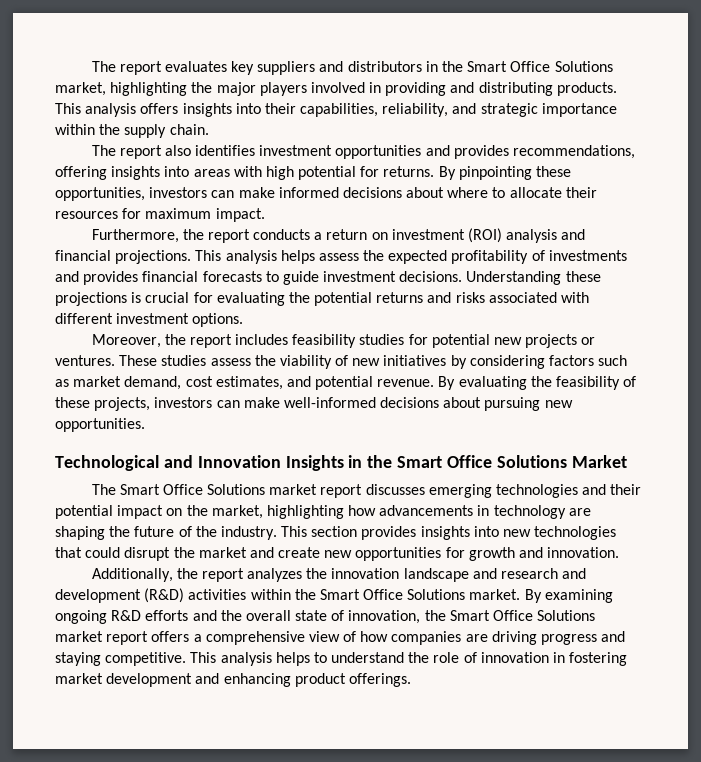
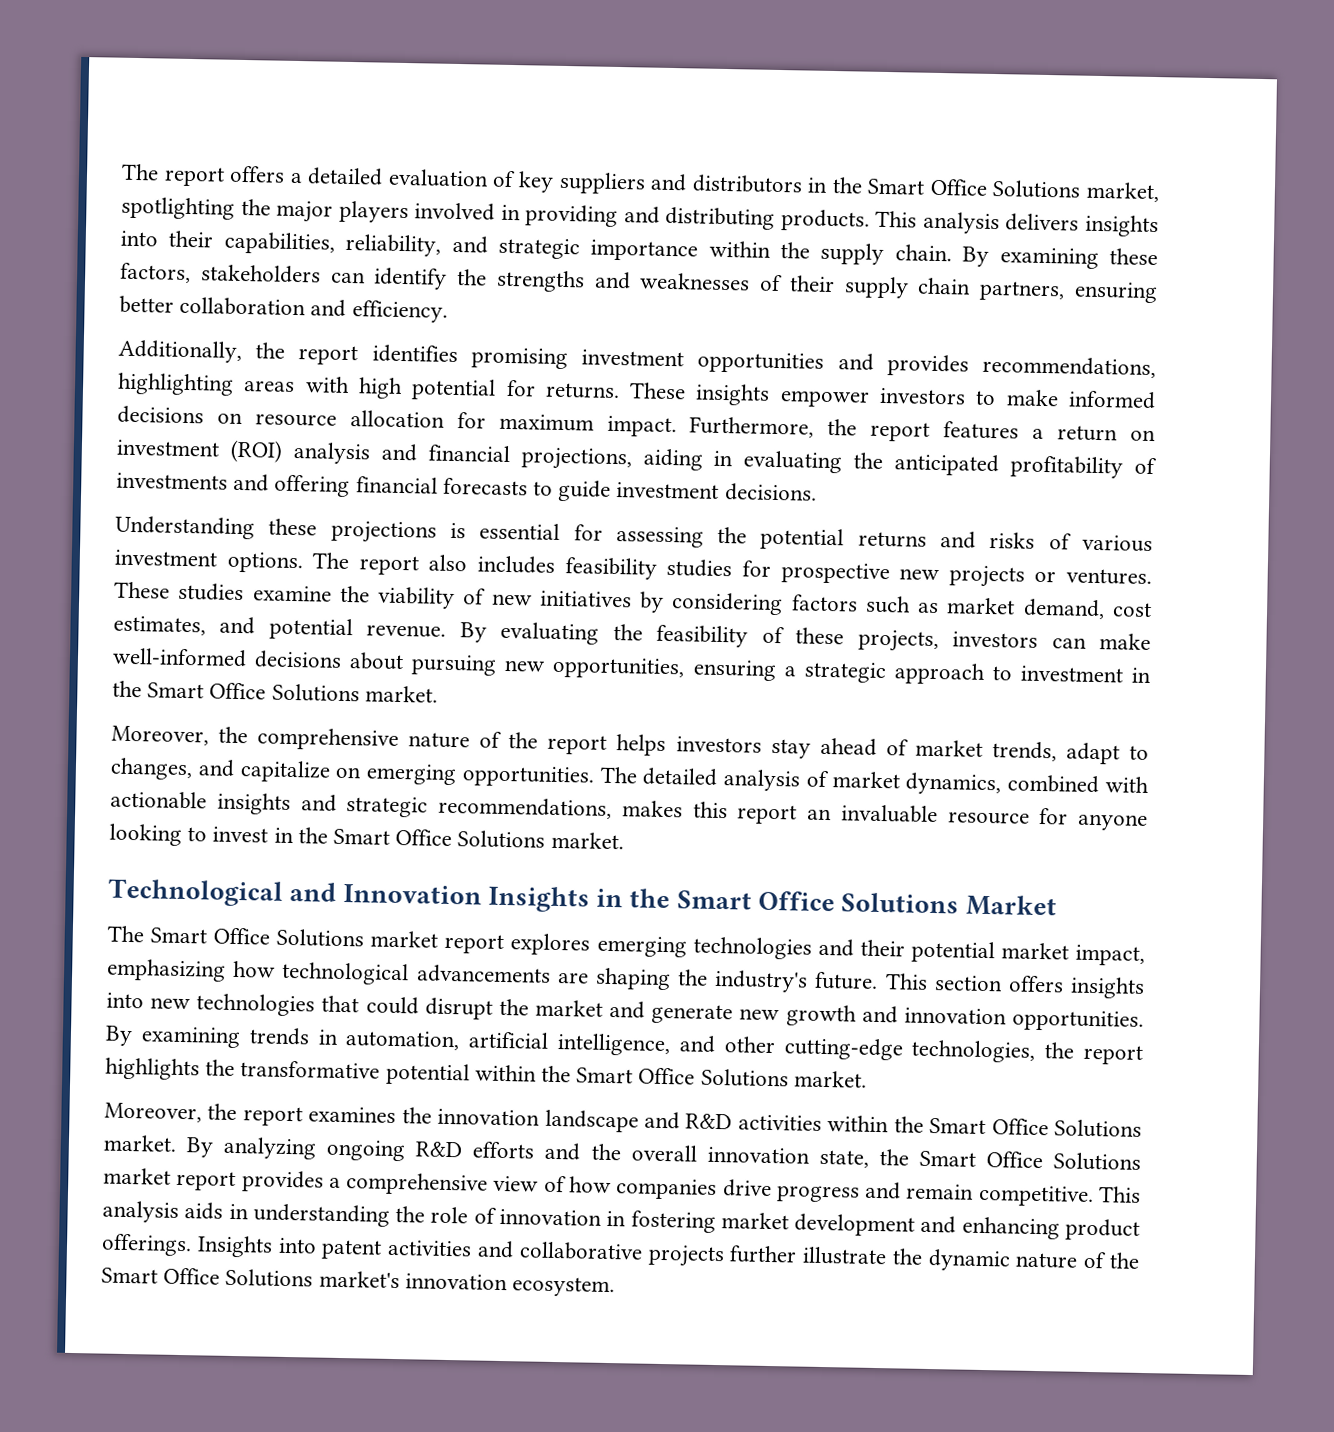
- The report evaluates key suppliers and distributors in the Smart Office Solutions market, highlighting the major players involved in providing and distributing products.
+ The report offers a detailed evaluation of key suppliers and distributors in the Smart Office Solutions market, spotlighting the major players involved in providing and distributing products.
- This analysis offers insights into their capabilities, reliability, and strategic importance within the supply chain.
- The report also identifies investment opportunities and provides recommendations, offering insights into areas with high potential for returns.
+ This analysis delivers insights into their capabilities, reliability, and strategic importance within the supply chain. By examining these factors, stakeholders can identify the strengths and weaknesses of their supply chain partners, ensuring better collaboration and efficiency.
+ Additionally, the report identifies promising investment opportunities and provides recommendations, highlighting areas with high potential for returns.
- By pinpointing these opportunities, investors can make informed decisions about where to allocate their resources for maximum impact.
- Furthermore, the report conducts a return on investment (ROI) analysis and financial projections. This analysis helps assess the expected profitability of investments and provides financial forecasts to guide investment decisions. Understanding these projections is crucial for evaluating the potential returns and risks associated with different investment options.
- Moreover, the report includes feasibility studies for potential new projects or ventures.
+ These insights empower investors to make informed decisions on resource allocation for maximum impact. Furthermore, the report features a return on investment (ROI) analysis and financial projections, aiding in evaluating the anticipated profitability of investments and offering financial forecasts to guide investment decisions.
+ Understanding these projections is essential for assessing the potential returns and risks of various investment options. The report also includes feasibility studies for prospective new projects or ventures.
- These studies assess the viability of new initiatives by considering factors such as market demand, cost estimates, and potential revenue.
+ These studies examine the viability of new initiatives by considering factors such as market demand, cost estimates, and potential revenue.
- By evaluating the feasibility of these projects, investors can make well-informed decisions about pursuing new opportunities.
+ By evaluating the feasibility of these projects, investors can make well-informed decisions about pursuing new opportunities, ensuring a strategic approach to investment in the Smart Office Solutions market.
+ Moreover, the comprehensive nature of the report helps investors stay ahead of market trends, adapt to changes, and capitalize on emerging opportunities. The detailed analysis of market dynamics, combined with actionable insights and strategic recommendations, makes this report an invaluable resource for anyone looking to invest in the Smart Office Solutions market.
- The Smart Office Solutions market report discusses emerging technologies and their potential impact on the market, highlighting how advancements in technology are shaping the future of the industry.
+ The Smart Office Solutions market report explores emerging technologies and their potential market impact, emphasizing how technological advancements are shaping the industry's future.
- This section provides insights into new technologies that could disrupt the market and create new opportunities for growth and innovation.
- Additionally, the report analyzes the innovation landscape and research and development (R&D) activities within the Smart Office Solutions market.
+ This section offers insights into new technologies that could disrupt the market and generate new growth and innovation opportunities. By examining trends in automation, artificial intelligence, and other cutting-edge technologies, the report highlights the transformative potential within the Smart Office Solutions market.
+ Moreover, the report examines the innovation landscape and R&D activities within the Smart Office Solutions market.
- By examining ongoing R&D efforts and the overall state of innovation, the Smart Office Solutions market report offers a comprehensive view of how companies are driving progress and staying competitive.
+ By analyzing ongoing R&D efforts and the overall innovation state, the Smart Office Solutions market report provides a comprehensive view of how companies drive progress and remain competitive.
- This analysis helps to understand the role of innovation in fostering market development and enhancing product offerings.
+ This analysis aids in understanding the role of innovation in fostering market development and enhancing product offerings.
+ Insights into patent activities and collaborative projects further illustrate the dynamic nature of the Smart Office Solutions market's innovation ecosystem.

